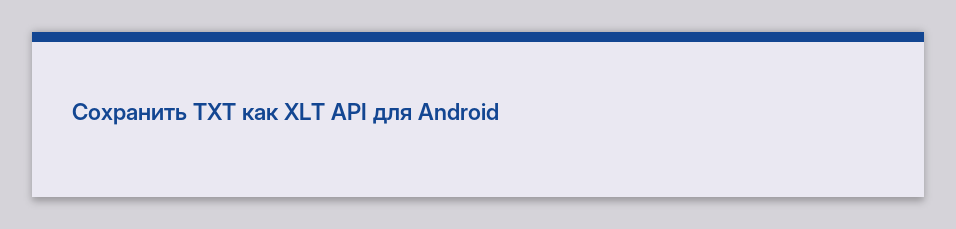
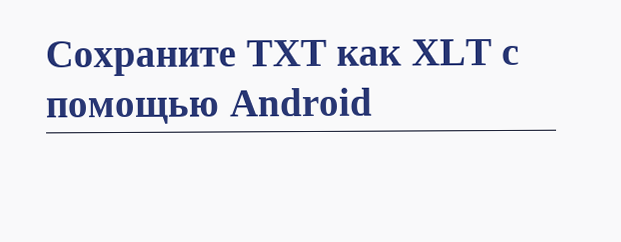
- Сохранить TXT как XLT API для Android
+ Сохраните TXT как XLT с помощью Android

